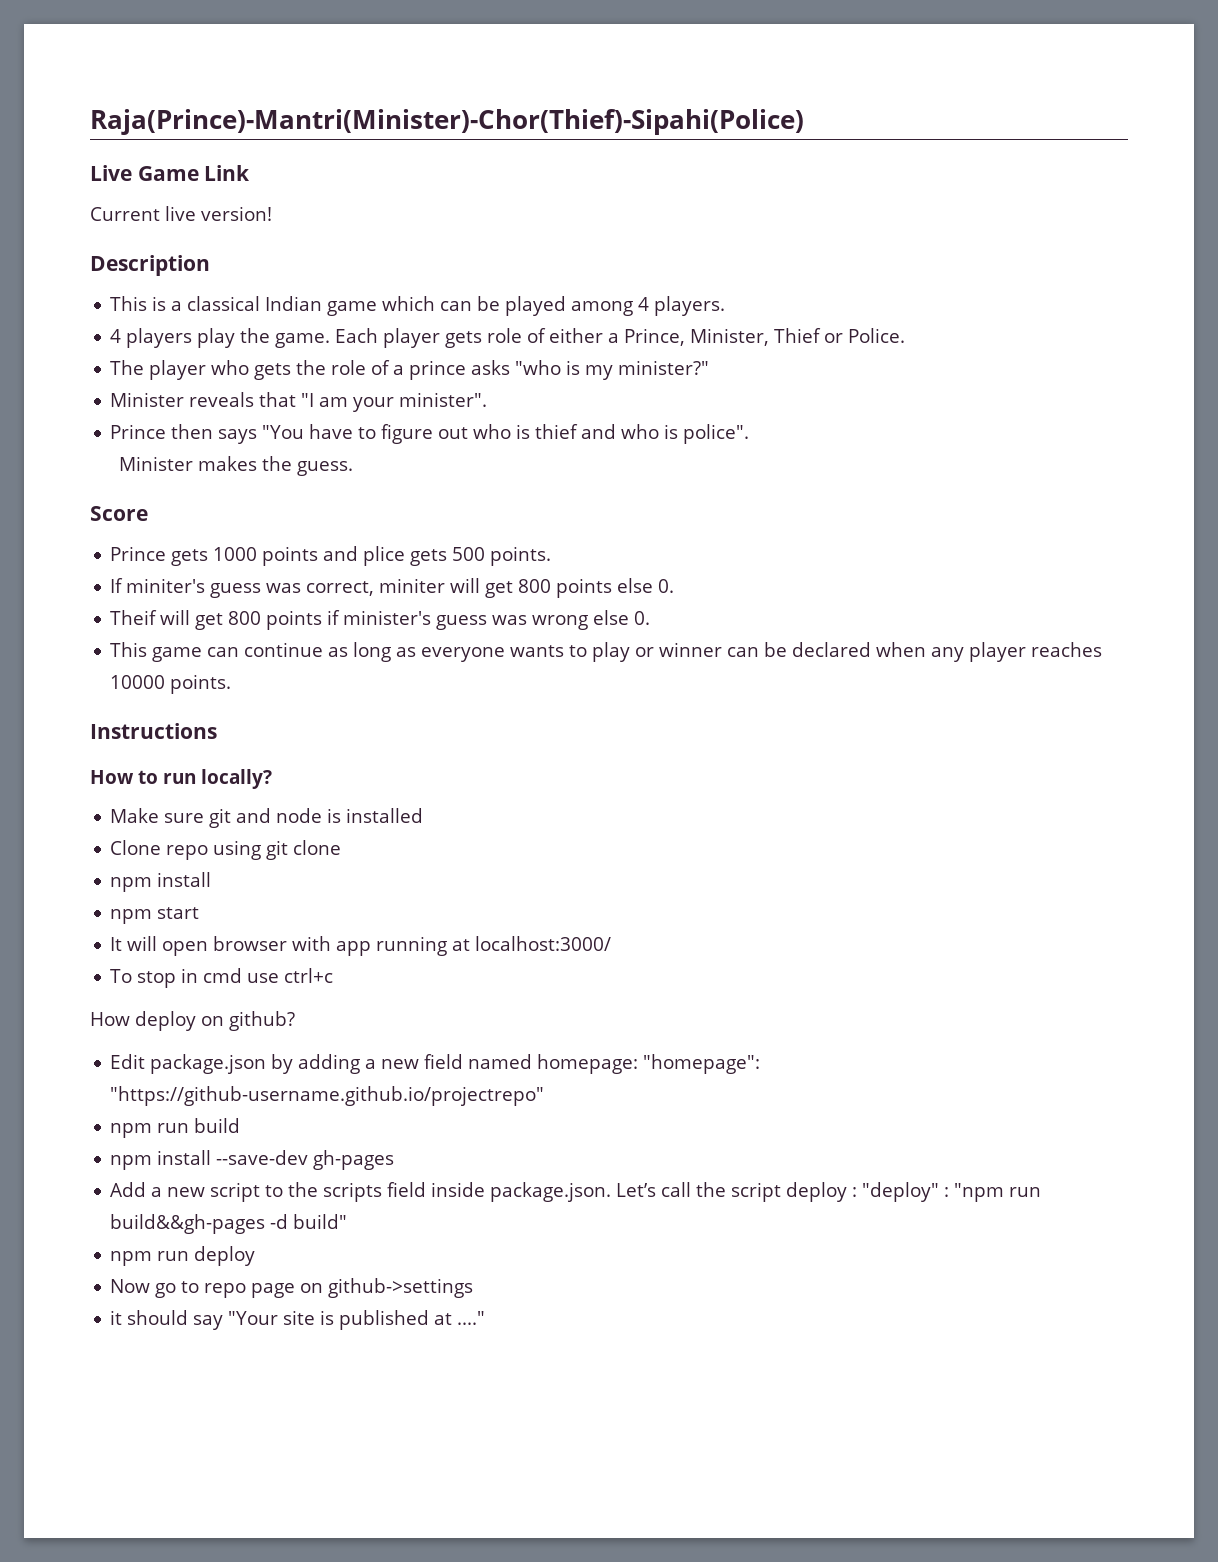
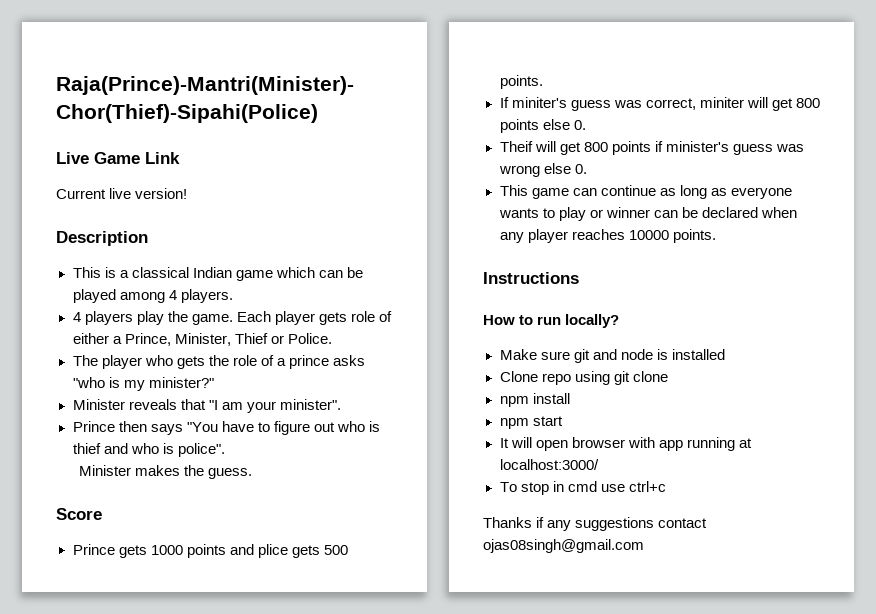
- How deploy on github?
- Edit package.json by adding a new field named homepage: "homepage": "https://github-username.github.io/projectrepo"
- npm run build
- npm install --save-dev gh-pages
- Add a new script to the scripts field inside package.json. Let’s call the script deploy : "deploy" : "npm run build&&gh-pages -d build"
- npm run deploy
- Now go to repo page on github->settings
- it should say "Your site is published at ...."
+ Thanks if any suggestions contact ojas08singh@gmail.com

